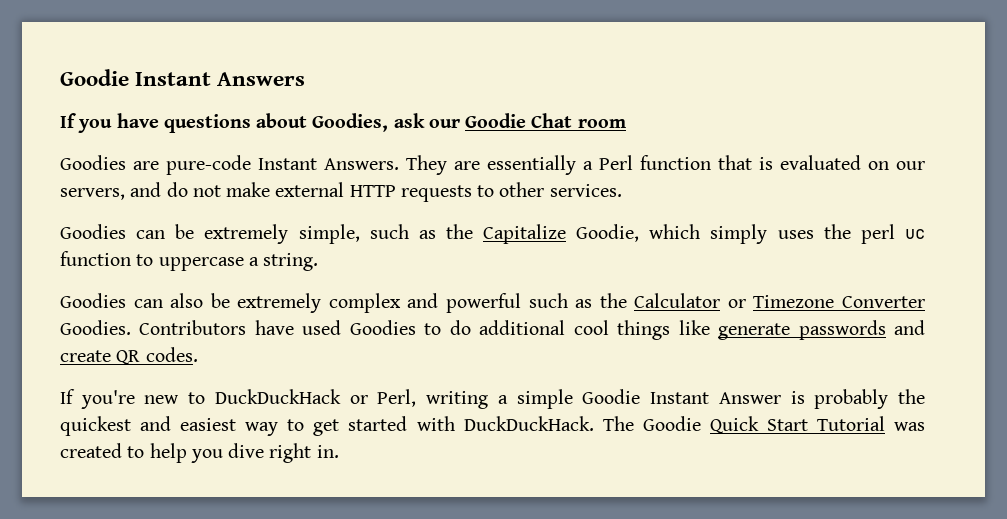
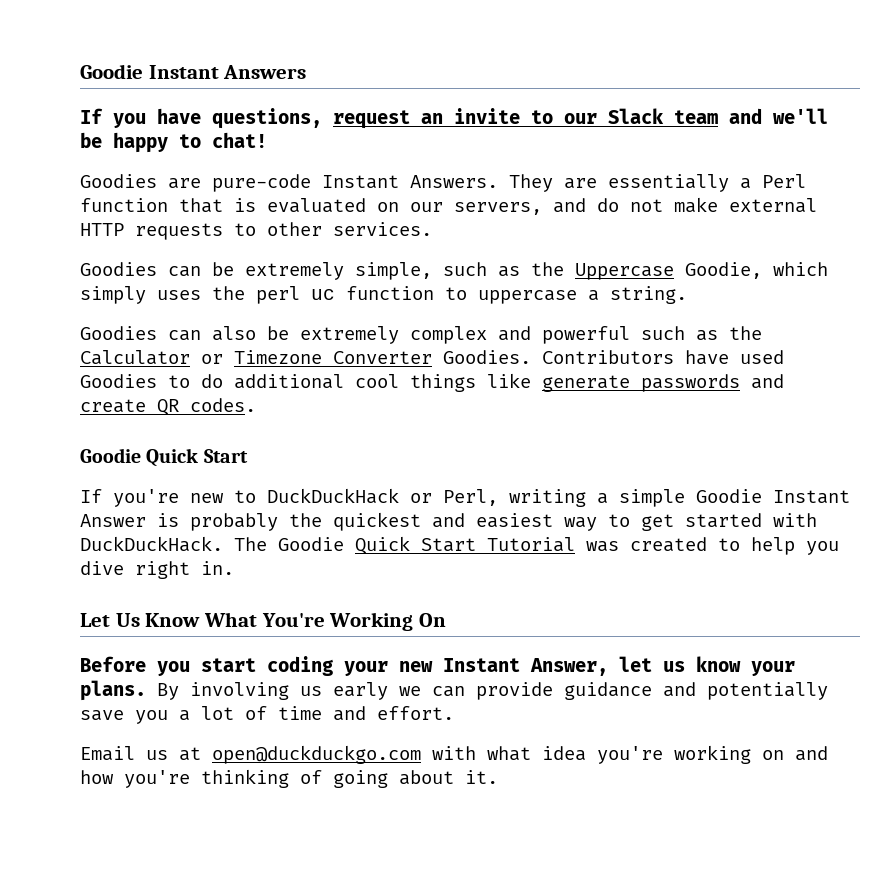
- If you have questions about Goodies, ask our Goodie Chat room
+ If you have questions, request an invite to our Slack team and we'll be happy to chat!
- Goodies can be extremely simple, such as the Capitalize Goodie, which simply uses the perl uc function to uppercase a string.
+ Goodies can be extremely simple, such as the Uppercase Goodie, which simply uses the perl uc function to uppercase a string.
  Contributors have used Goodies to do additional cool things like generate passwords and create QR codes.
+ Goodie Quick Start
+ Let Us Know What You're Working On
+ Before you start coding your new Instant Answer, let us know your plans. By involving us early we can provide guidance and potentially save you a lot of time and effort.
+ Email us at open@duckduckgo.com with what idea you're working on and how you're thinking of going about it.

